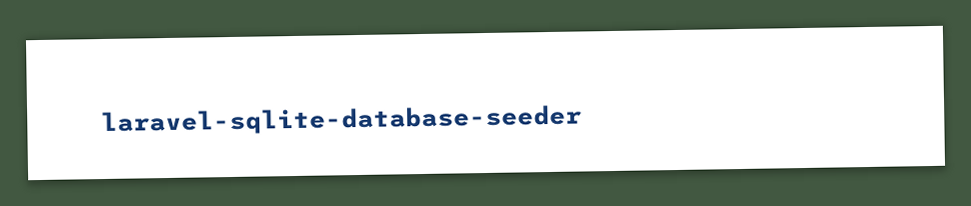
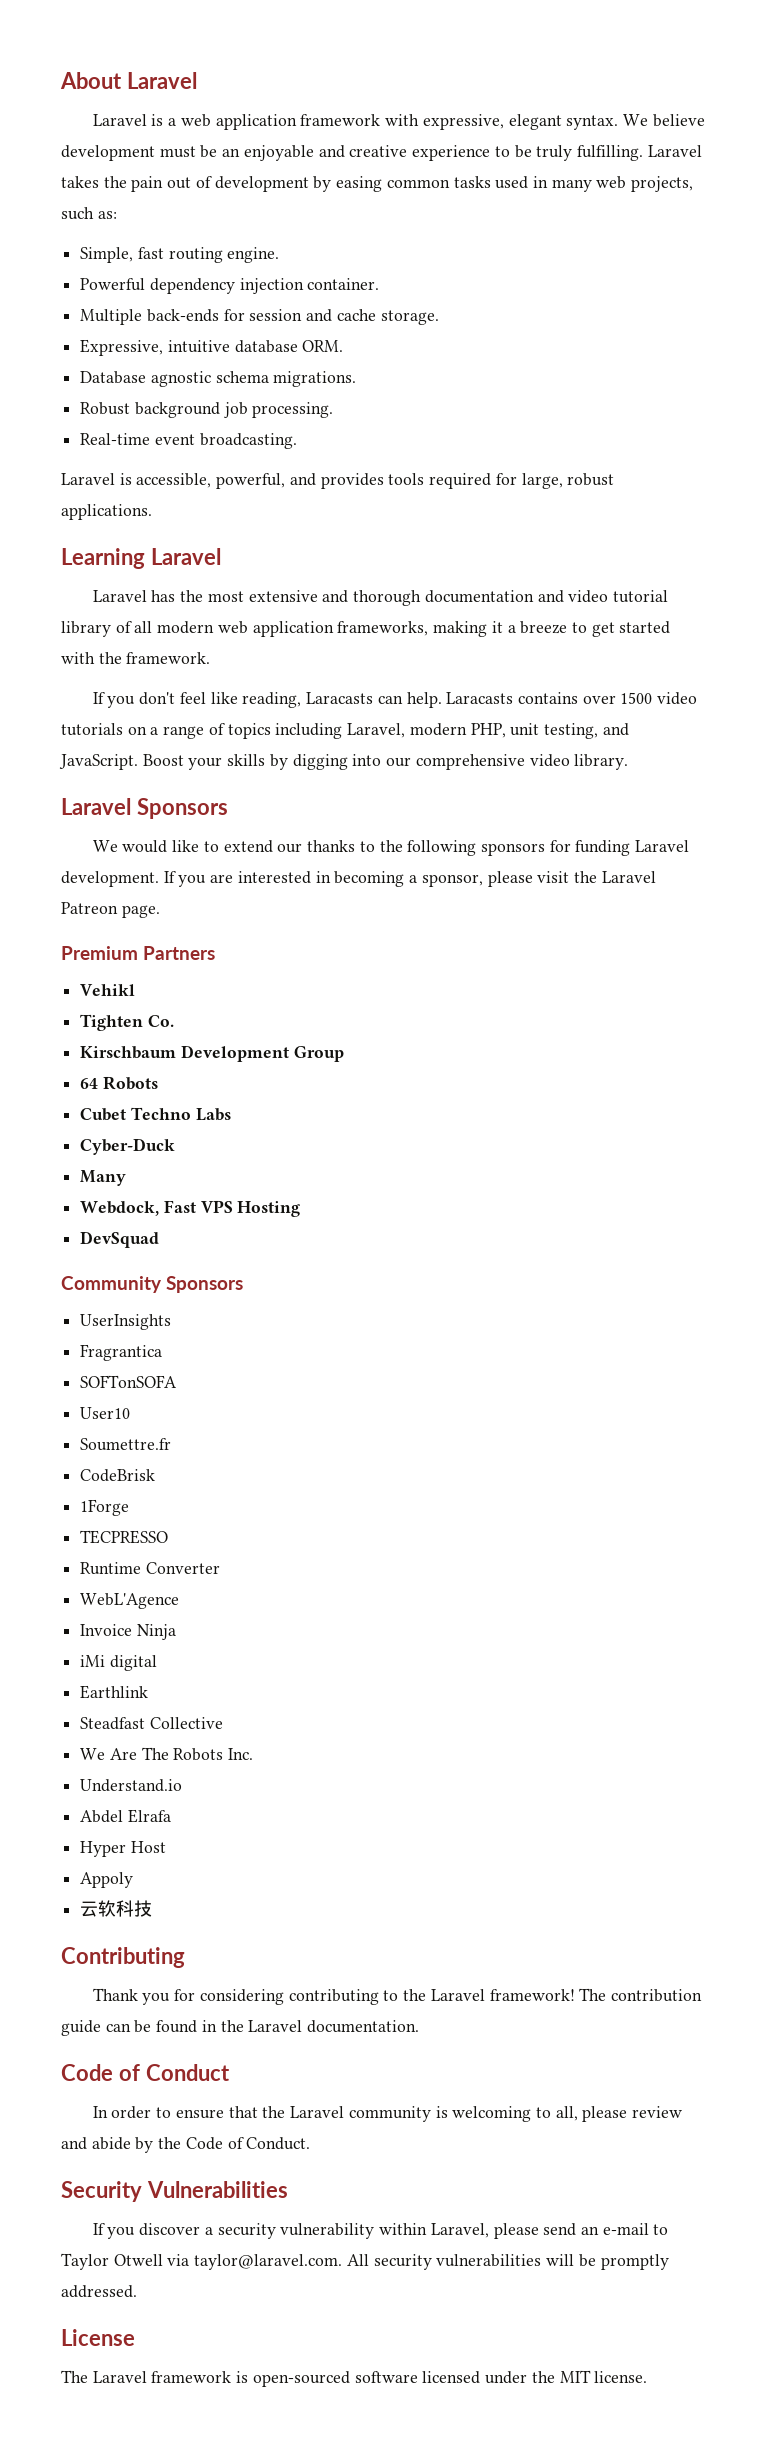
- laravel-sqlite-database-seeder
+ About Laravel
+ Laravel is a web application framework with expressive, elegant syntax. We believe development must be an enjoyable and creative experience to be truly fulfilling. Laravel takes the pain out of development by easing common tasks used in many web projects, such as:
+ Simple, fast routing engine.
+ Powerful dependency injection container.
+ Multiple back-ends for session and cache storage.
+ Expressive, intuitive database ORM.
+ Database agnostic schema migrations.
+ Robust background job processing.
+ Real-time event broadcasting.
+ Laravel is accessible, powerful, and provides tools required for large, robust applications.
+ Learning Laravel
+ Laravel has the most extensive and thorough documentation and video tutorial library of all modern web application frameworks, making it a breeze to get started with the framework.
+ If you don't feel like reading, Laracasts can help. Laracasts contains over 1500 video tutorials on a range of topics including Laravel, modern PHP, unit testing, and JavaScript. Boost your skills by digging into our comprehensive video library.
+ Laravel Sponsors
+ We would like to extend our thanks to the following sponsors for funding Laravel development. If you are interested in becoming a sponsor, please visit the Laravel Patreon page.
+ Premium Partners
+ Vehikl
+ Tighten Co.
+ Kirschbaum Development Group
+ 64 Robots
+ Cubet Techno Labs
+ Cyber-Duck
+ Many
+ Webdock, Fast VPS Hosting
+ DevSquad
+ Community Sponsors
+ UserInsights
+ Fragrantica
+ SOFTonSOFA
+ User10
+ Soumettre.fr
+ CodeBrisk
+ 1Forge
+ TECPRESSO
+ Runtime Converter
+ WebL'Agence
+ Invoice Ninja
+ iMi digital
+ Earthlink
+ Steadfast Collective
+ We Are The Robots Inc.
+ Understand.io
+ Abdel Elrafa
+ Hyper Host
+ Appoly
+ 云软科技
+ Contributing
+ Thank you for considering contributing to the Laravel framework! The contribution guide can be found in the Laravel documentation.
+ Code of Conduct
+ In order to ensure that the Laravel community is welcoming to all, please review and abide by the Code of Conduct.
+ Security Vulnerabilities
+ If you discover a security vulnerability within Laravel, please send an e-mail to Taylor Otwell via taylor@laravel.com. All security vulnerabilities will be promptly addressed.
+ License
+ The Laravel framework is open-sourced software licensed under the MIT license.

